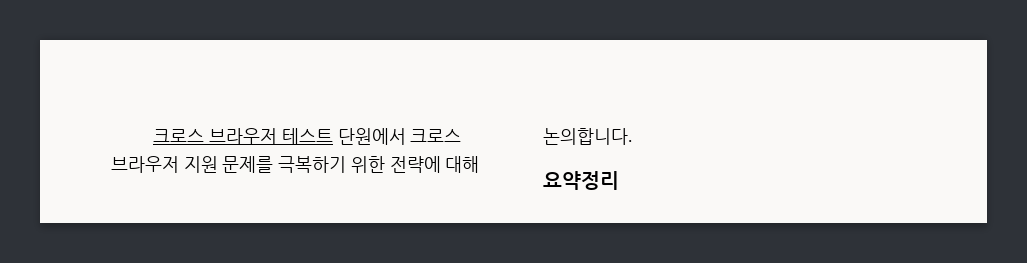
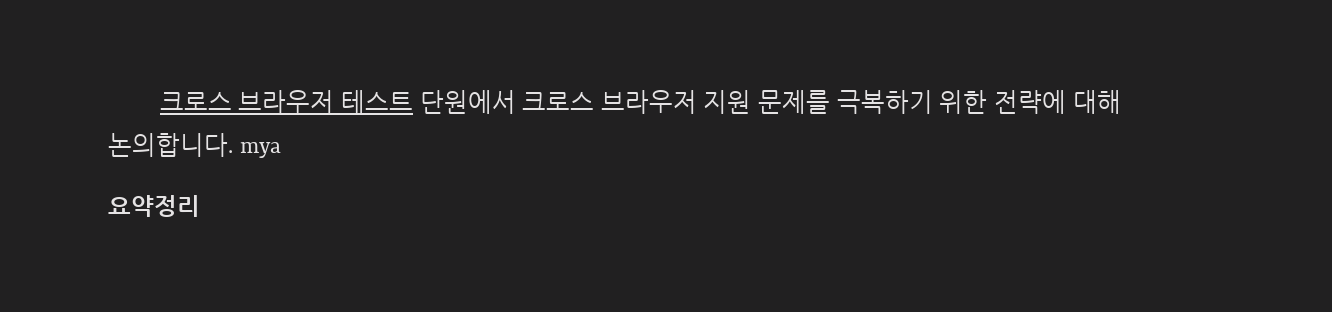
- 크로스 브라우저 테스트 단원에서 크로스 브라우저 지원 문제를 극복하기 위한 전략에 대해 논의합니다.
+ 크로스 브라우저 테스트 단원에서 크로스 브라우저 지원 문제를 극복하기 위한 전략에 대해 논의합니다. mya

